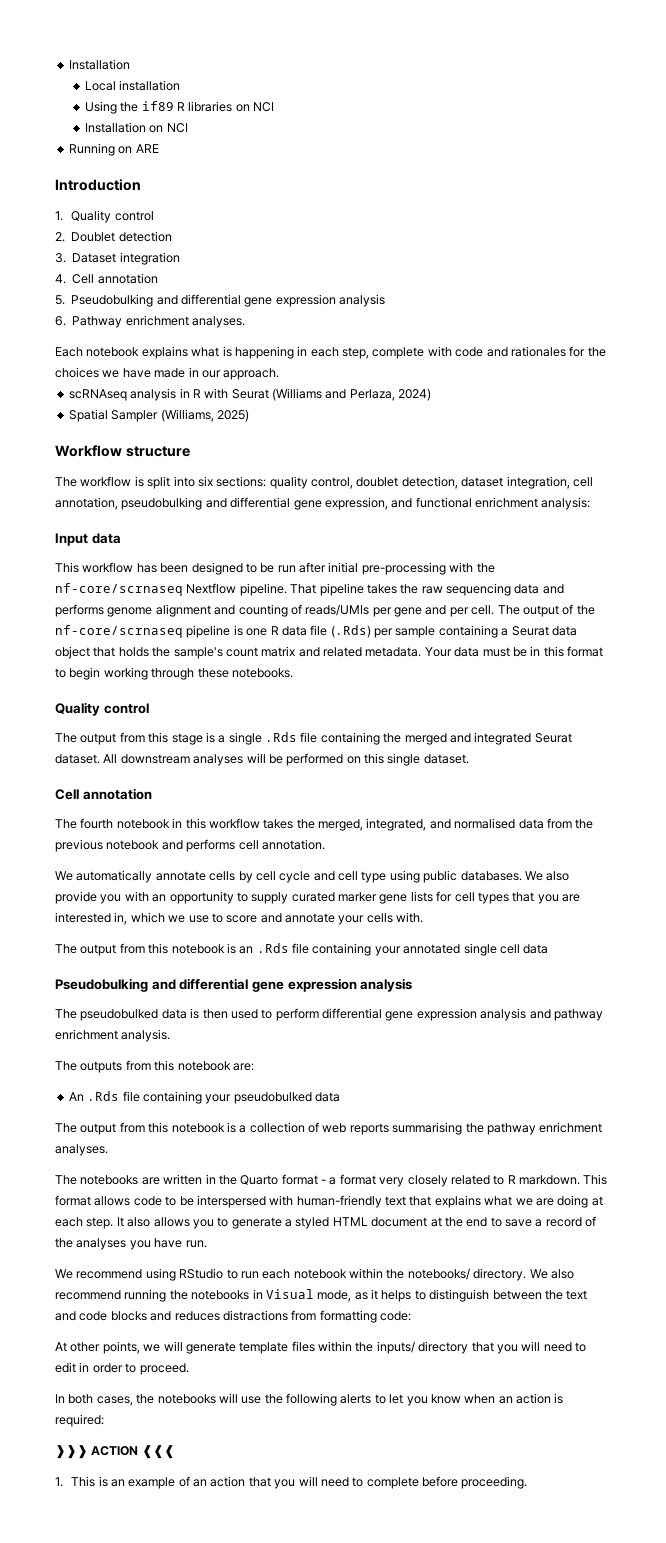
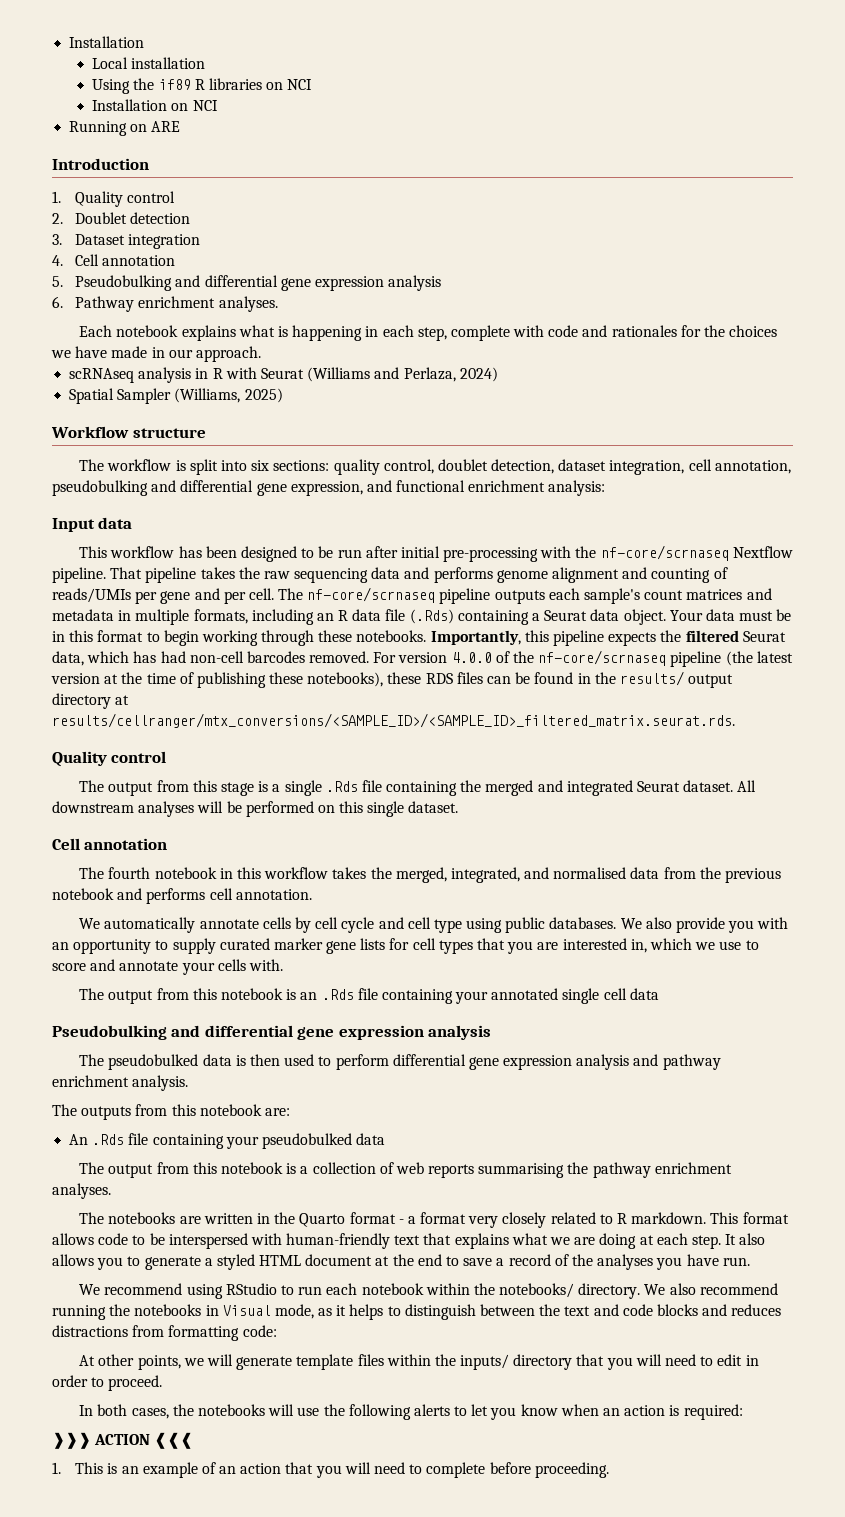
- The output of the nf-core/scrnaseq pipeline is one R data file (.Rds) per sample containing a Seurat data object that holds the sample's count matrix and related metadata.
+ The nf-core/scrnaseq pipeline outputs each sample's count matrices and metadata in multiple formats, including an R data file (.Rds) containing a Seurat data object.
+ Importantly, this pipeline expects the filtered Seurat data, which has had non-cell barcodes removed. For version 4.0.0 of the nf-core/scrnaseq pipeline (the latest version at the time of publishing these notebooks), these RDS files can be found in the results/ output directory at results/cellranger/mtx_conversions/<SAMPLE_ID>/<SAMPLE_ID>_filtered_matrix.seurat.rds.

